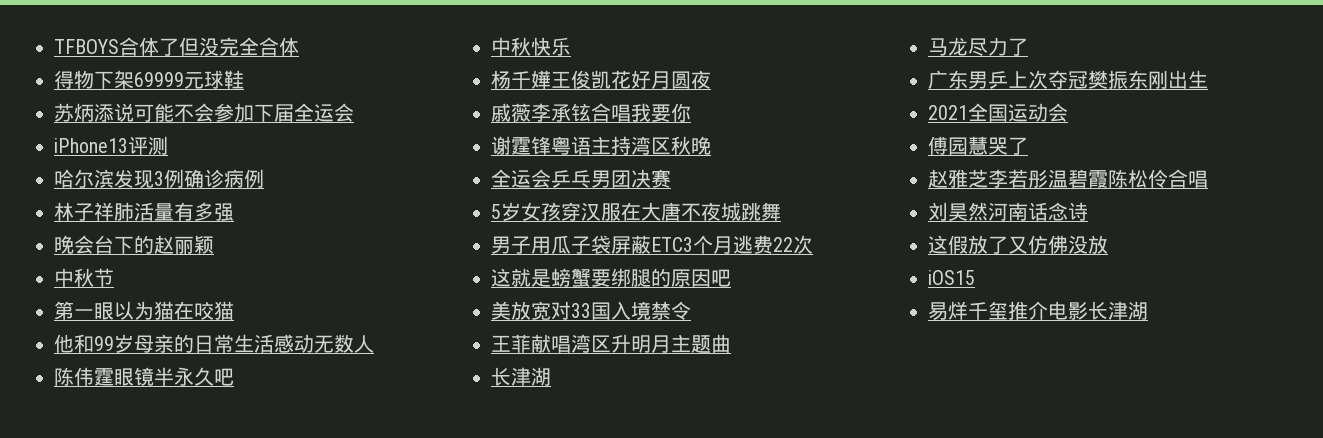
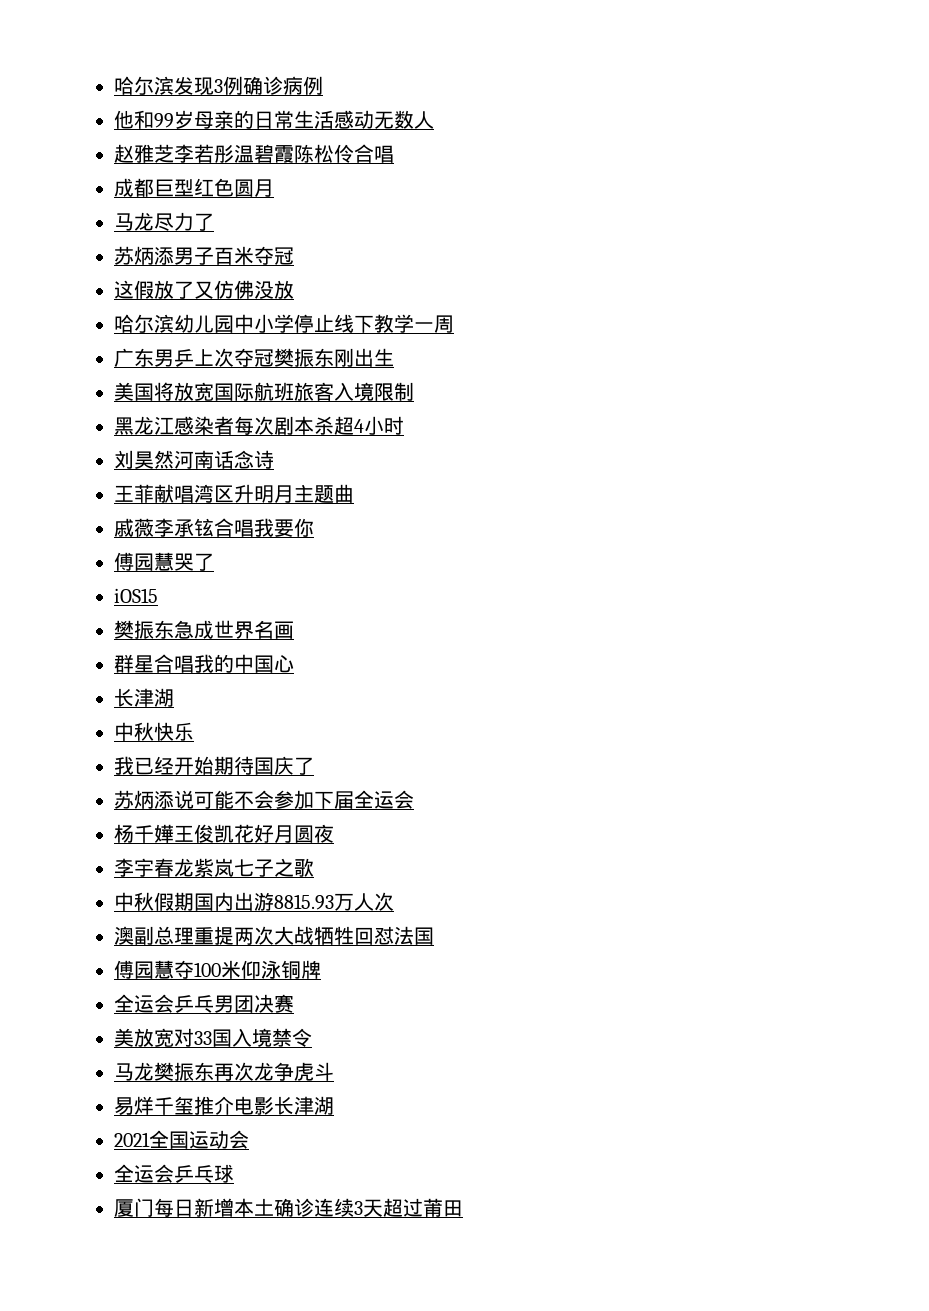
- TFBOYS合体了但没完全合体
- 得物下架69999元球鞋
- 苏炳添说可能不会参加下届全运会
- iPhone13评测
- 林子祥肺活量有多强
- 晚会台下的赵丽颖
- 中秋节
- 第一眼以为猫在咬猫
- 陈伟霆眼镜半永久吧
- 中秋快乐
- 杨千嬅王俊凯花好月圆夜
- 戚薇李承铉合唱我要你
- 谢霆锋粤语主持湾区秋晚
- 全运会乒乓男团决赛
- 5岁女孩穿汉服在大唐不夜城跳舞
- 男子用瓜子袋屏蔽ETC3个月逃费22次
- 这就是螃蟹要绑腿的原因吧
- 美放宽对33国入境禁令
- 王菲献唱湾区升明月主题曲
- 长津湖
+ 赵雅芝李若彤温碧霞陈松伶合唱
+ 成都巨型红色圆月
  马龙尽力了
+ 苏炳添男子百米夺冠
+ 这假放了又仿佛没放
+ 哈尔滨幼儿园中小学停止线下教学一周
- 2021全国运动会
+ 美国将放宽国际航班旅客入境限制
+ 黑龙江感染者每次剧本杀超4小时
+ 刘昊然河南话念诗
+ 王菲献唱湾区升明月主题曲
+ 戚薇李承铉合唱我要你
  傅园慧哭了
- 赵雅芝李若彤温碧霞陈松伶合唱
- 刘昊然河南话念诗
- 这假放了又仿佛没放
  iOS15
+ 樊振东急成世界名画
+ 群星合唱我的中国心
+ 长津湖
+ 中秋快乐
+ 我已经开始期待国庆了
+ 苏炳添说可能不会参加下届全运会
+ 杨千嬅王俊凯花好月圆夜
+ 李宇春龙紫岚七子之歌
+ 中秋假期国内出游8815.93万人次
+ 澳副总理重提两次大战牺牲回怼法国
+ 傅园慧夺100米仰泳铜牌
+ 全运会乒乓男团决赛
+ 美放宽对33国入境禁令
+ 马龙樊振东再次龙争虎斗
+ 2021全国运动会
+ 全运会乒乓球
+ 厦门每日新增本土确诊连续3天超过莆田

